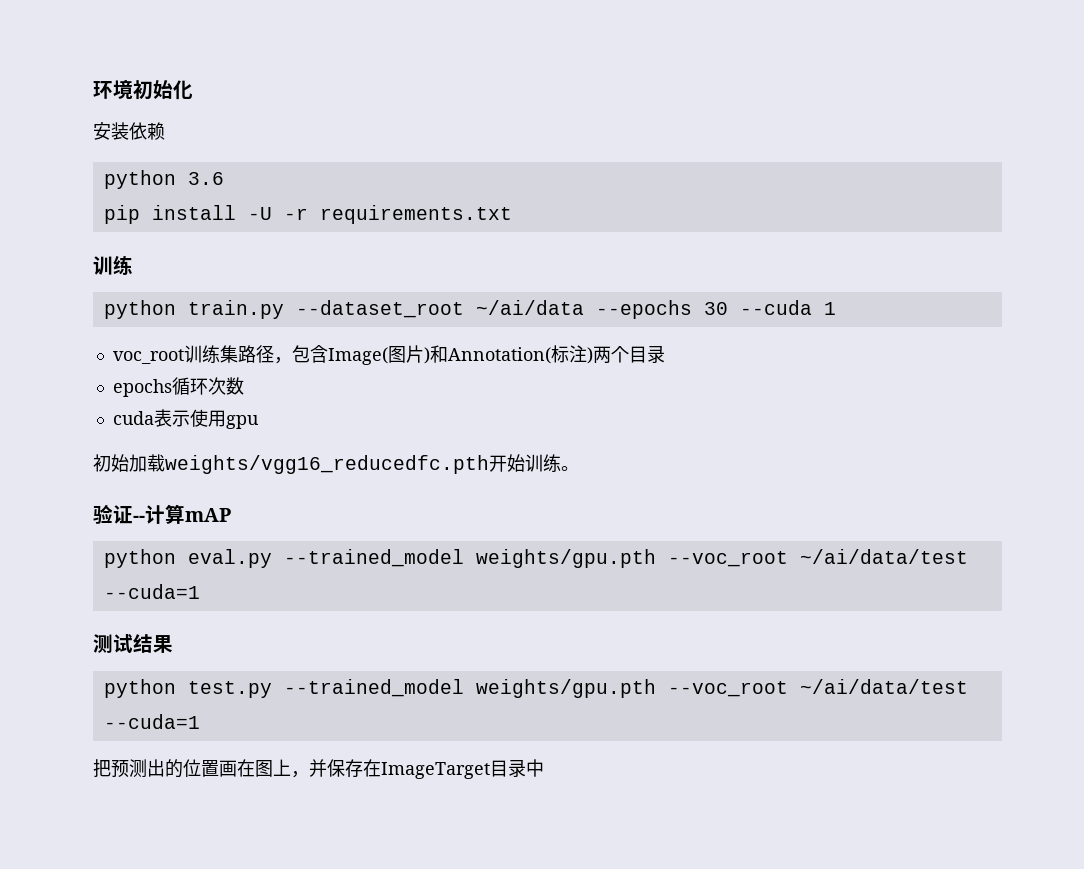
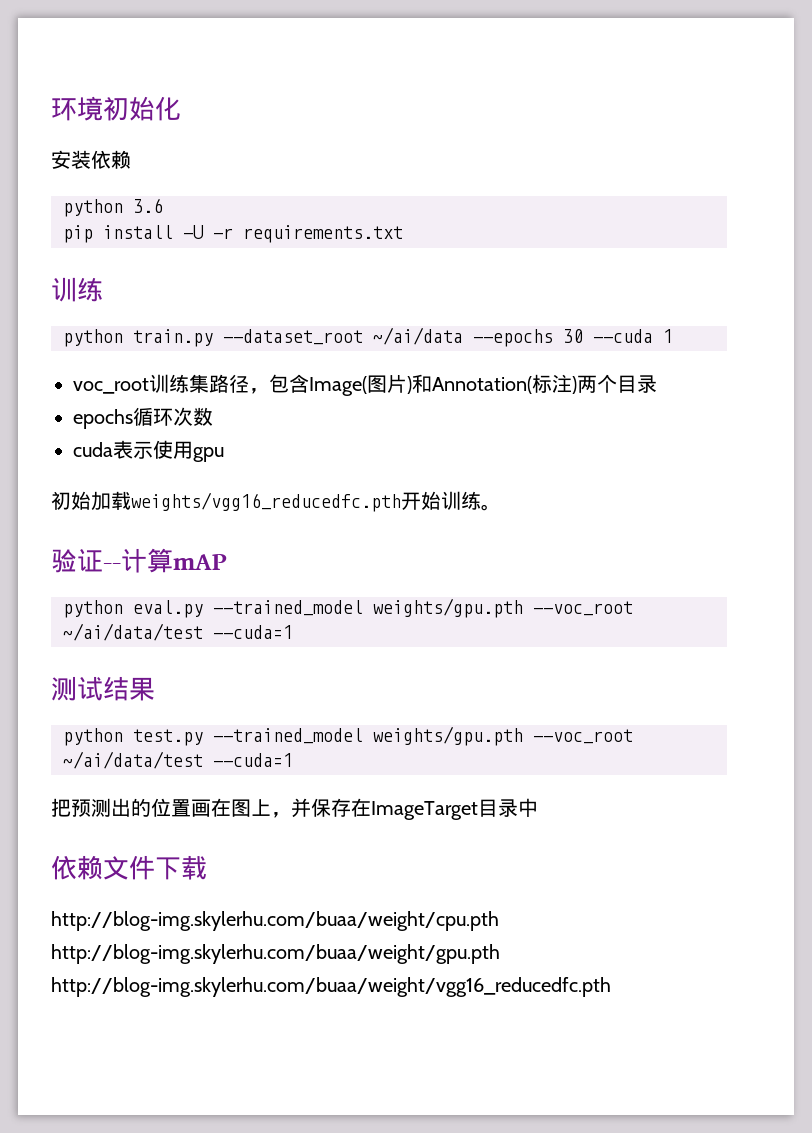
+ 依赖文件下载
+ http://blog-img.skylerhu.com/buaa/weight/cpu.pth http://blog-img.skylerhu.com/buaa/weight/gpu.pth http://blog-img.skylerhu.com/buaa/weight/vgg16_reducedfc.pth

